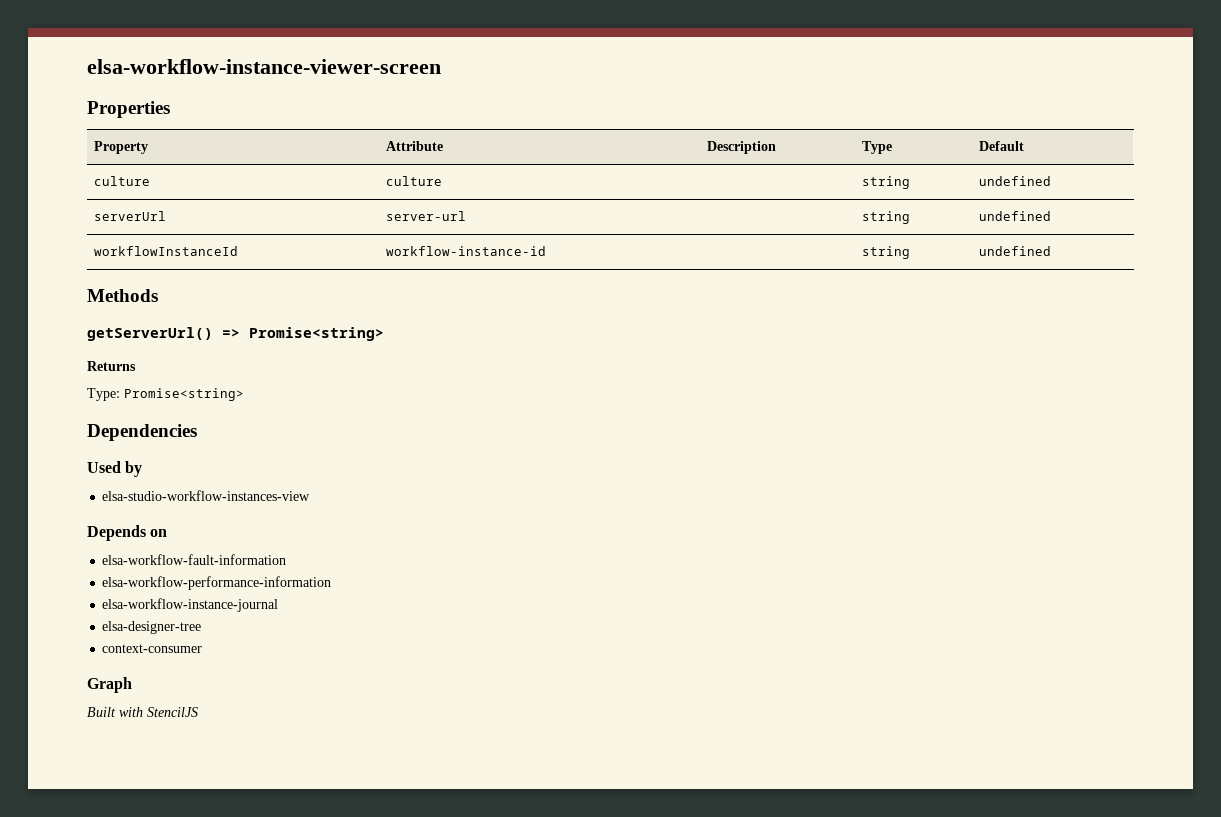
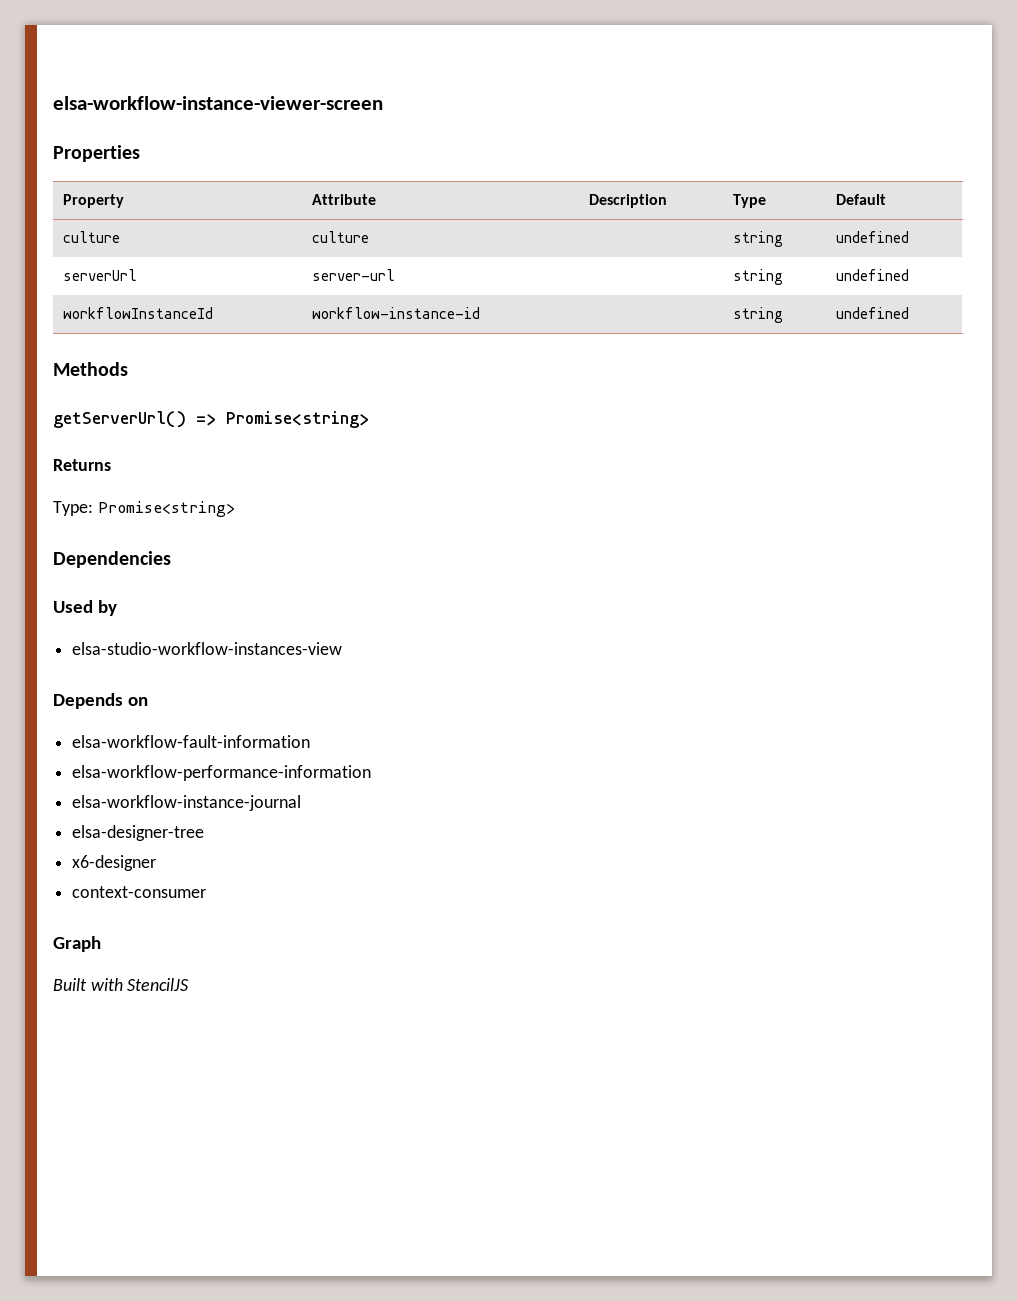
+ x6-designer

